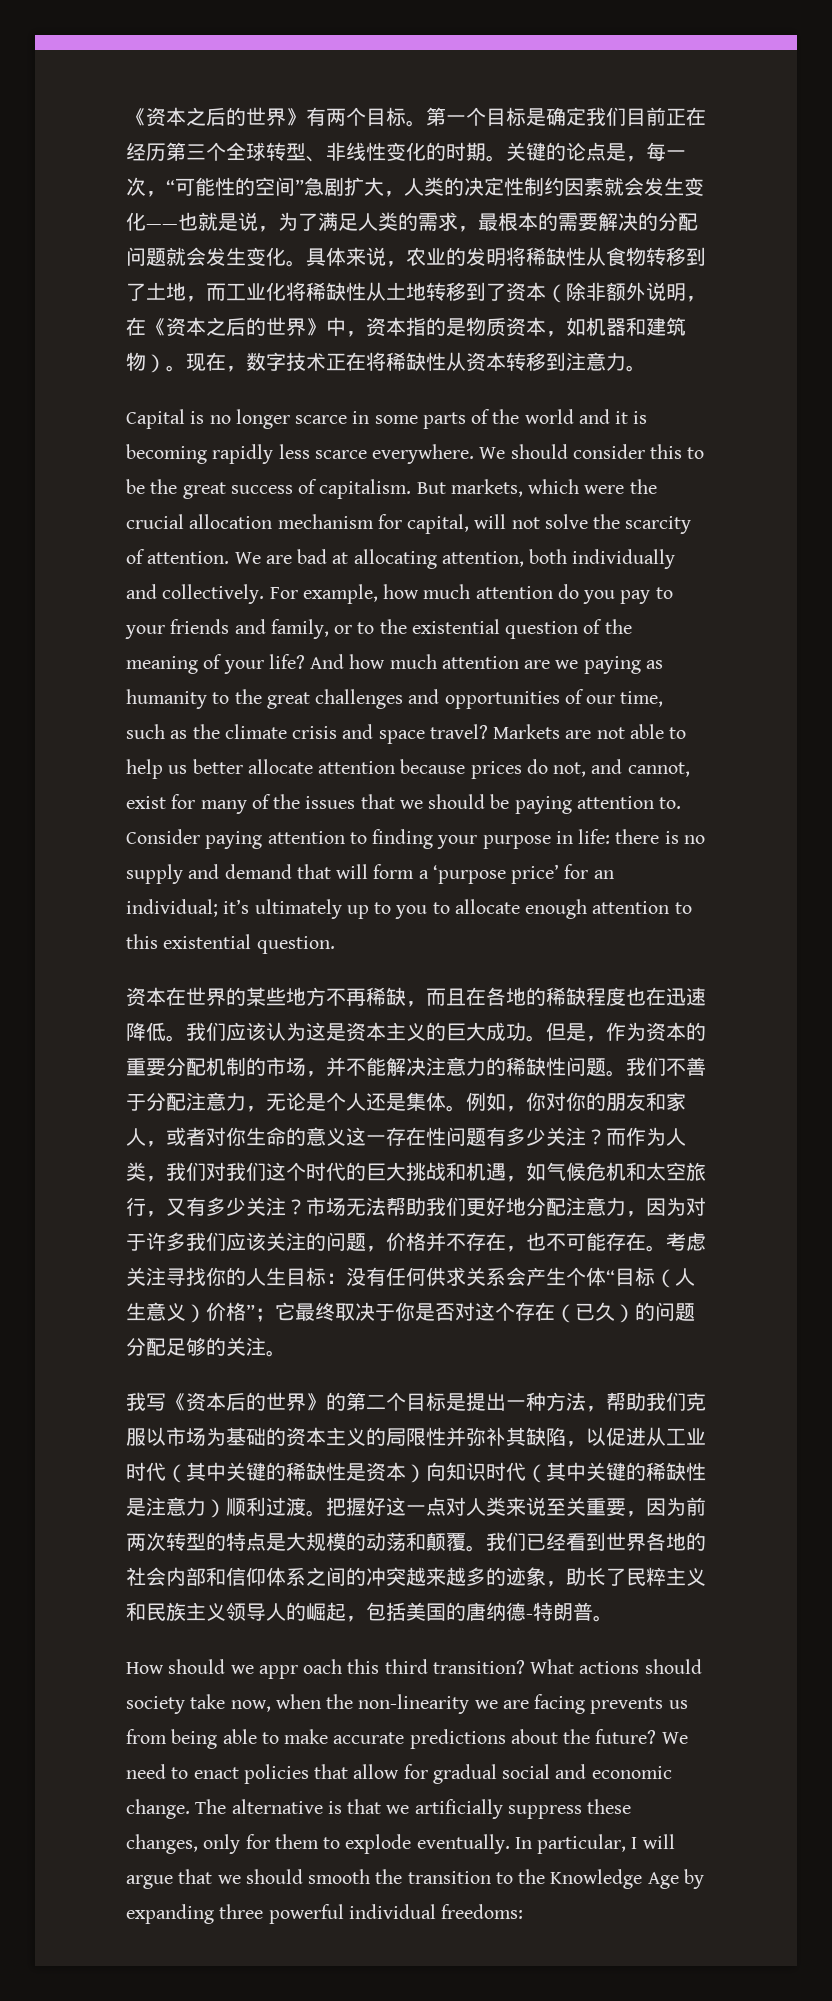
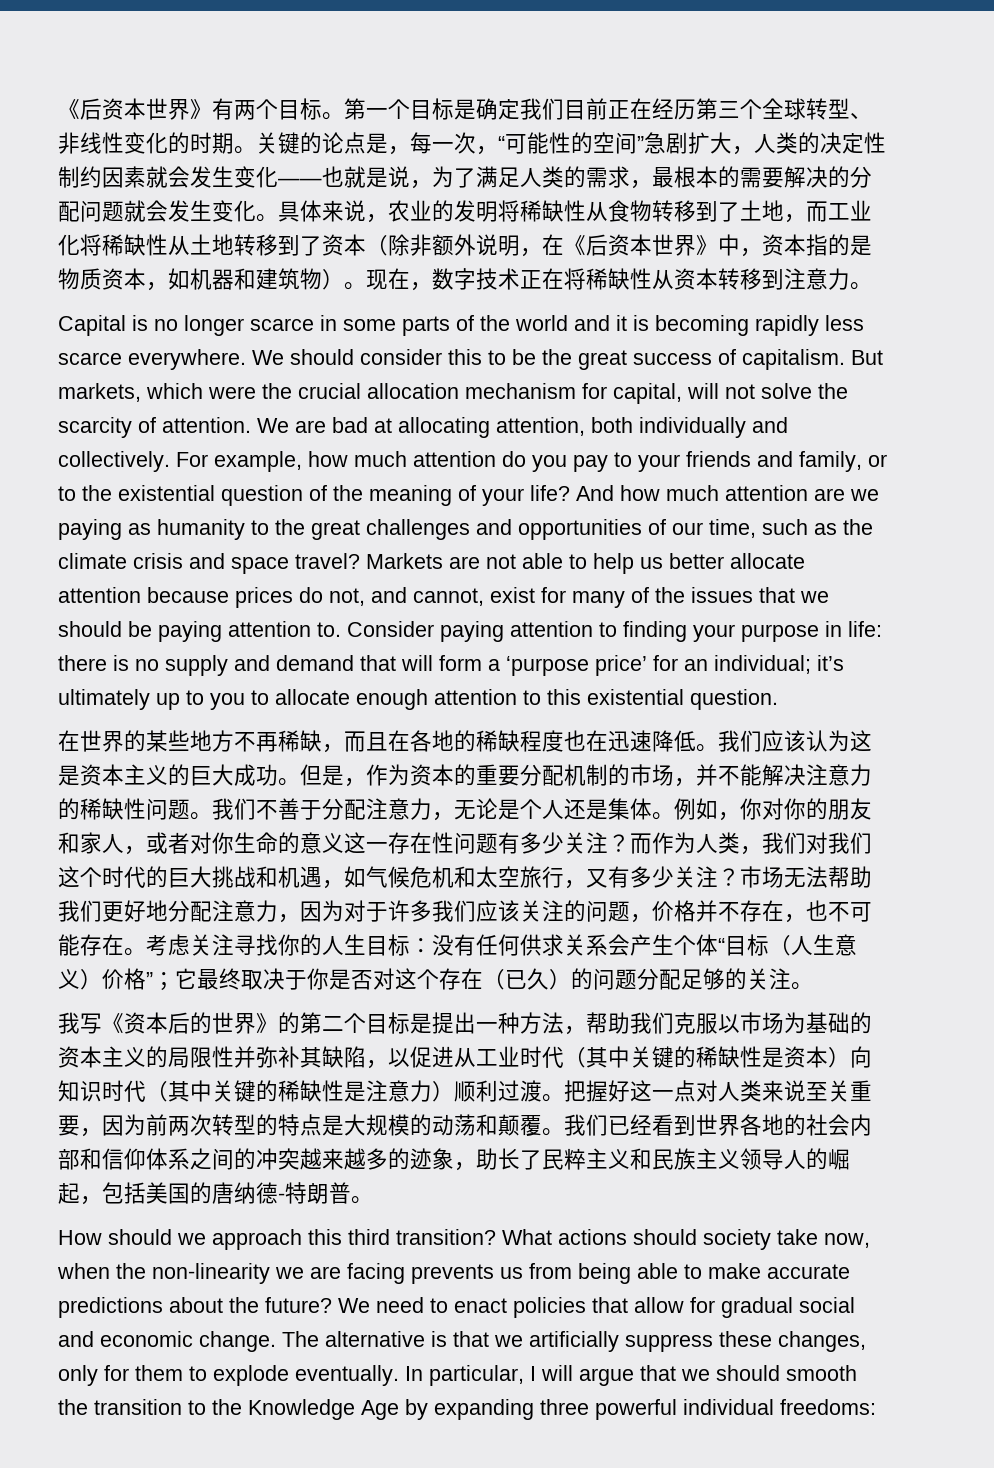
- 《资本之后的世界》有两个目标。
+ 《后资本世界》有两个目标。
- 具体来说，农业的发明将稀缺性从食物转移到了土地，而工业化将稀缺性从土地转移到了资本（除非额外说明，在《资本之后的世界》中，资本指的是物质资本，如机器和建筑物）。
+ 具体来说，农业的发明将稀缺性从食物转移到了土地，而工业化将稀缺性从土地转移到了资本（除非额外说明，在《后资本世界》中，资本指的是物质资本，如机器和建筑物）。
- 资本在世界的某些地方不再稀缺，而且在各地的稀缺程度也在迅速降低。
+ 在世界的某些地方不再稀缺，而且在各地的稀缺程度也在迅速降低。
- How should we appr oach this third transition?
+ How should we approach this third transition?

